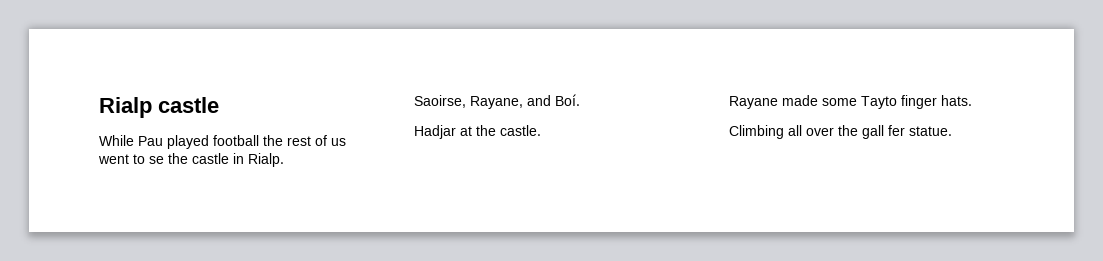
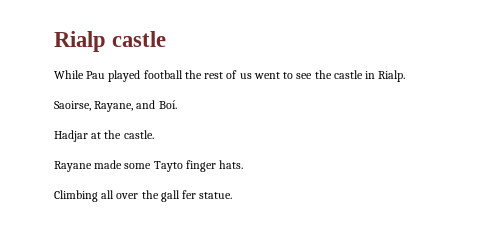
- While Pau played football the rest of us went to se the castle in Rialp.
+ While Pau played football the rest of us went to see the castle in Rialp.

